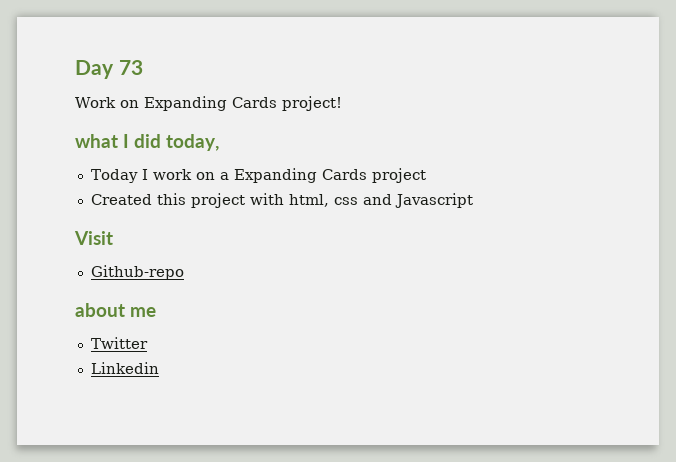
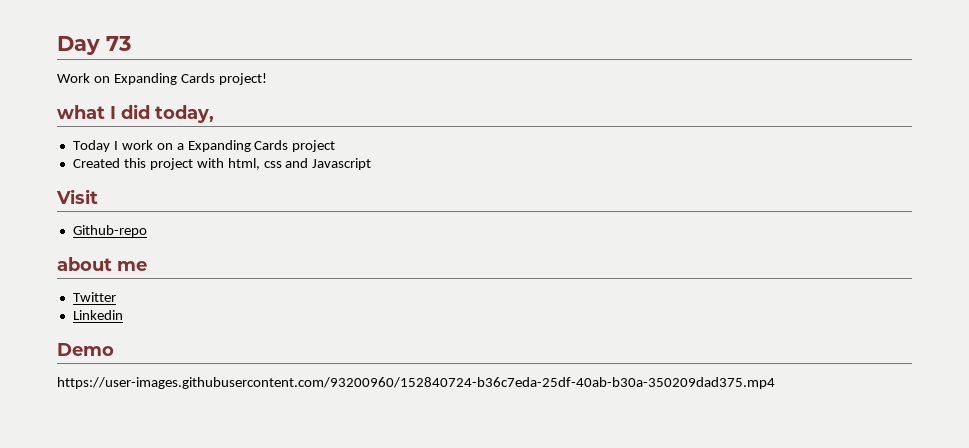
+ Demo
+ https://user-images.githubusercontent.com/93200960/152840724-b36c7eda-25df-40ab-b30a-350209dad375.mp4

